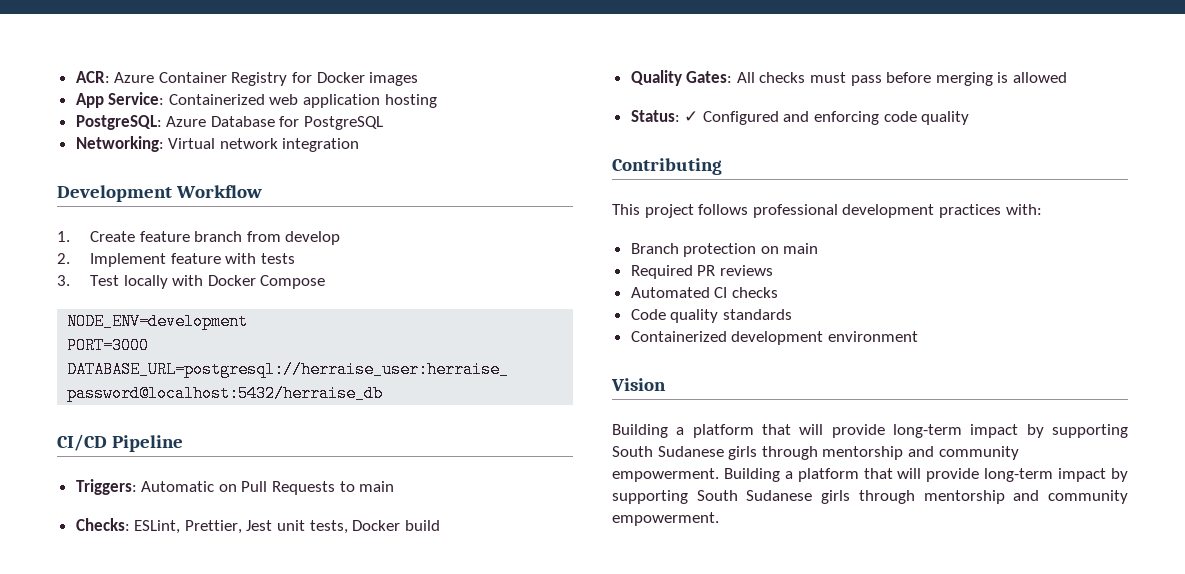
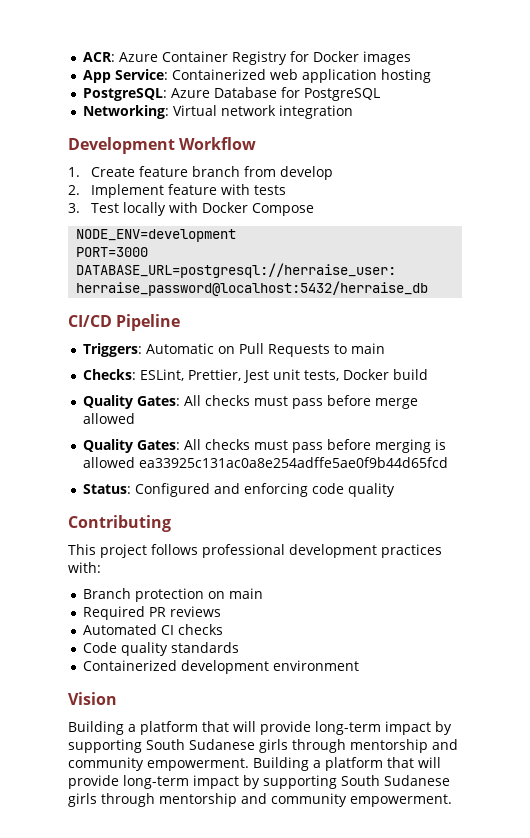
+ Quality Gates: All checks must pass before merge allowed
- Quality Gates: All checks must pass before merging is allowed
+ Quality Gates: All checks must pass before merging is allowed ea33925c131ac0a8e254adffe5ae0f9b44d65fcd
- Status: ✓ Configured and enforcing code quality
+ Status: Configured and enforcing code quality

